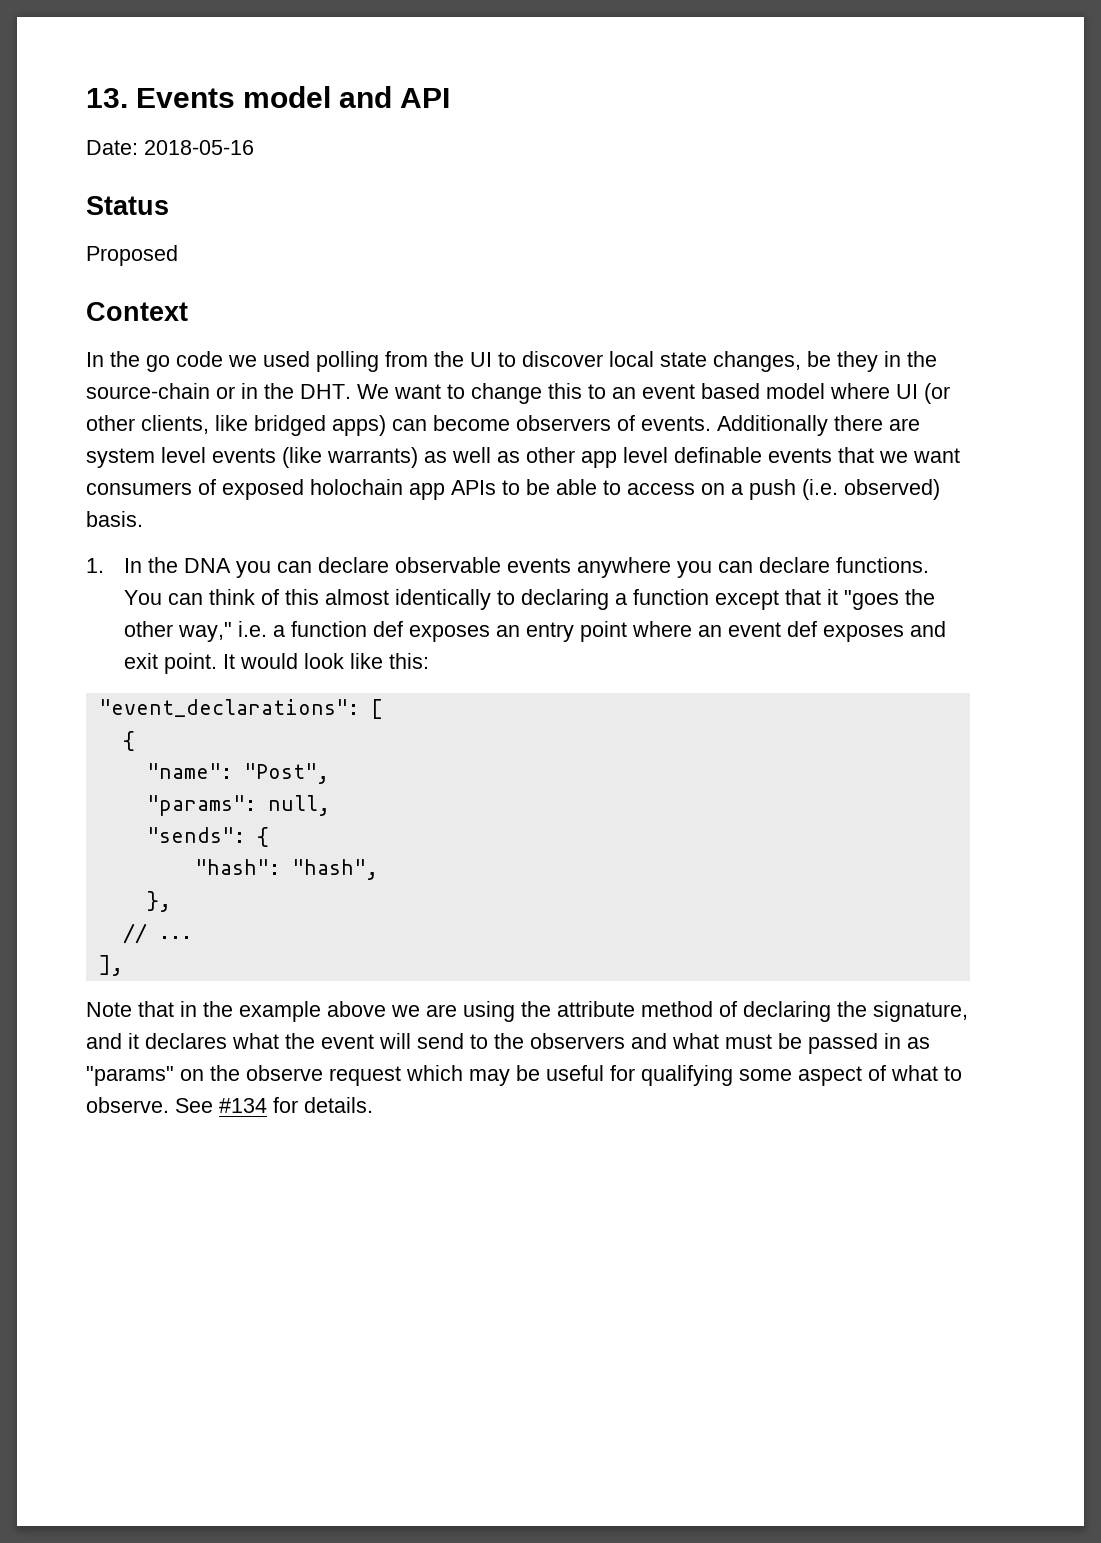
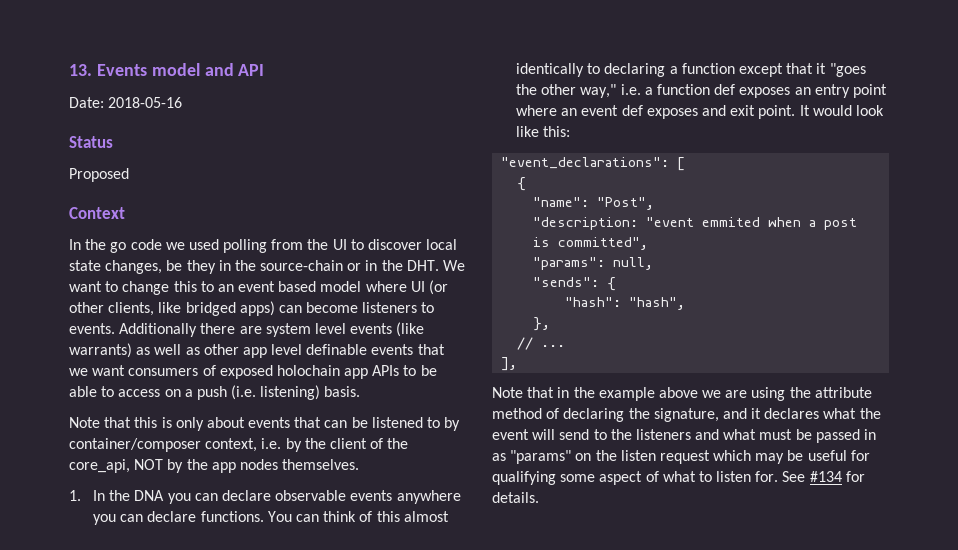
- In the go code we used polling from the UI to discover local state changes, be they in the source-chain or in the DHT. We want to change this to an event based model where UI (or other clients, like bridged apps) can become observers of events.
+ In the go code we used polling from the UI to discover local state changes, be they in the source-chain or in the DHT. We want to change this to an event based model where UI (or other clients, like bridged apps) can become listeners to events.
- Additionally there are system level events (like warrants) as well as other app level definable events that we want consumers of exposed holochain app APIs to be able to access on a push (i.e. observed) basis.
+ Additionally there are system level events (like warrants) as well as other app level definable events that we want consumers of exposed holochain app APIs to be able to access on a push (i.e. listening) basis.
+ Note that this is only about events that can be listened to by container/composer context, i.e. by the client of the core_api, NOT by the app nodes themselves.
+ "description: "event emmited when a post is committed",
- Note that in the example above we are using the attribute method of declaring the signature, and it declares what the event will send to the observers and what must be passed in as "params" on the observe request which may be useful for qualifying some aspect of what to observe.
+ Note that in the example above we are using the attribute method of declaring the signature, and it declares what the event will send to the listeners and what must be passed in as "params" on the listen request which may be useful for qualifying some aspect of what to listen for.

